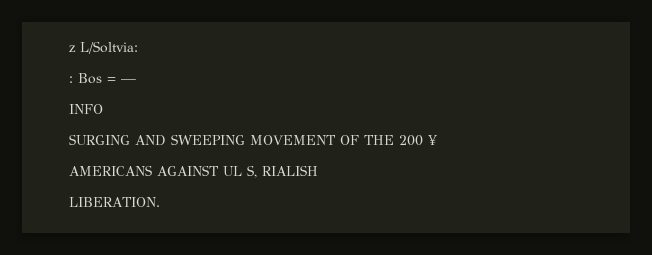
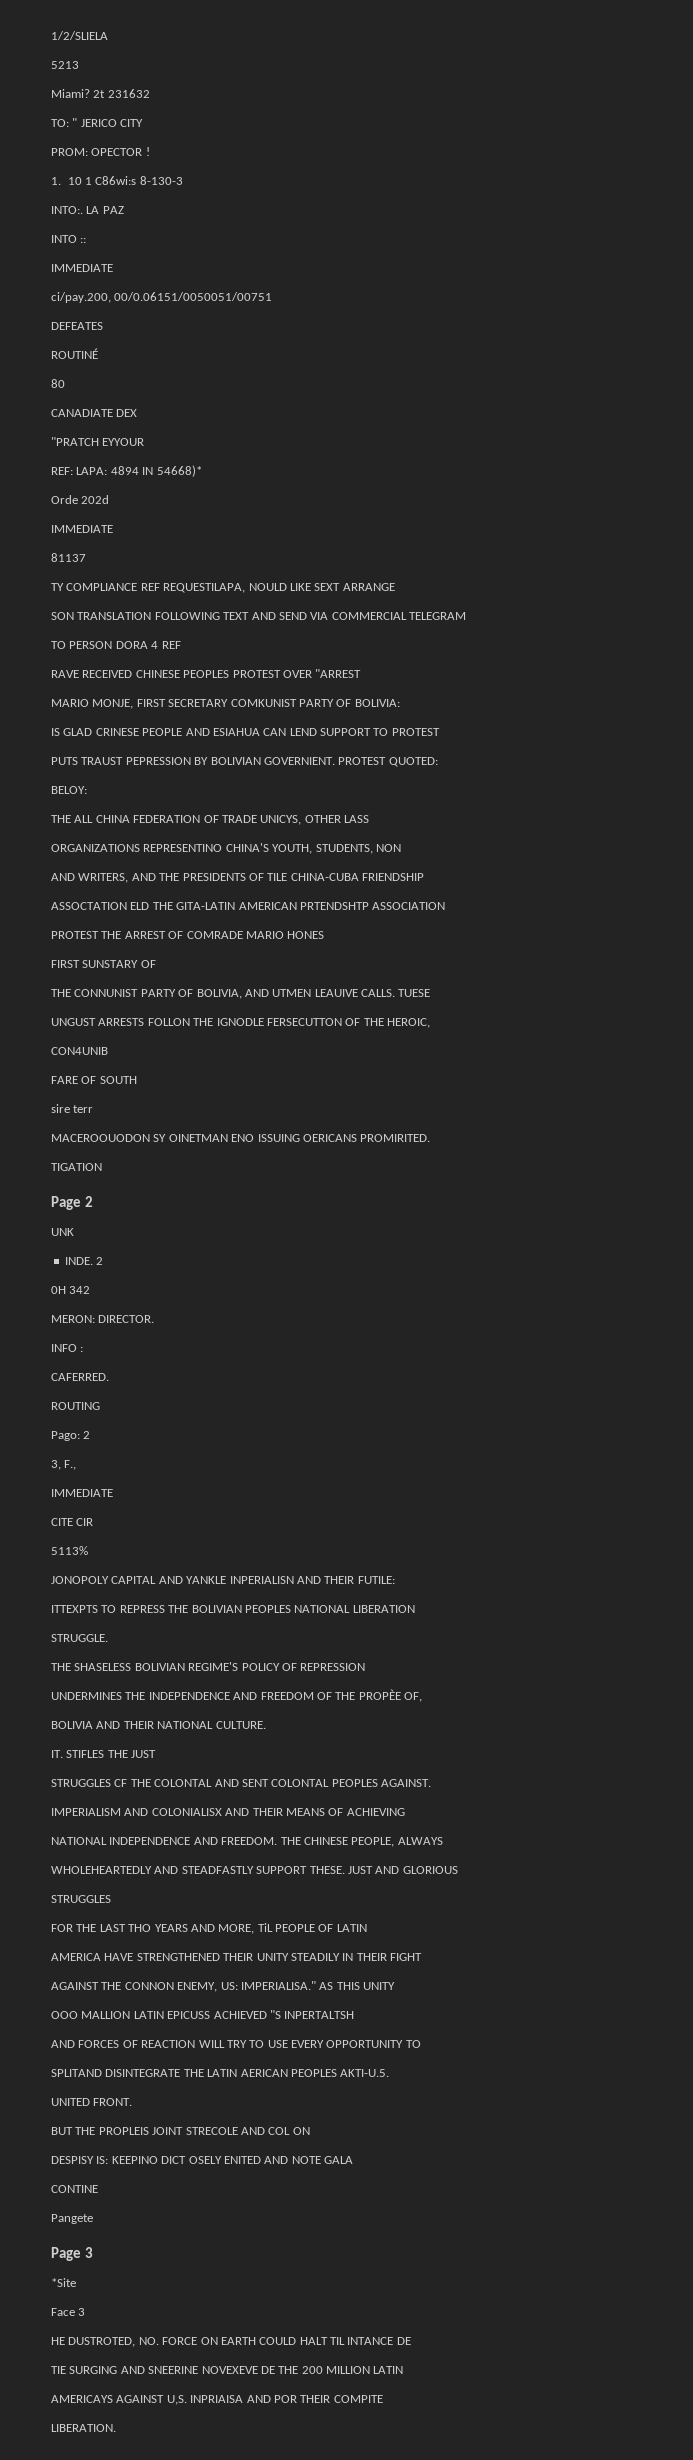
- z L/Soltvia:
- : Bos = —
- INFO
- SURGING AND SWEEPING MOVEMENT OF THE 200 ¥
- AMERICANS AGAINST UL S, RIALISH
+ 1/2/SLIELA
+ 5213
+ Miami? 2t 231632
+ TO: " JERICO CITY
+ PROM: OPECTOR !
+ 1. 10 1 C86wi:s 8-130-3
+ INTO:. LA PAZ
+ INTO ::
+ IMMEDIATE
+ ci/pay.200, 00/0.06151/0050051/00751
+ DEFEATES
+ ROUTINÉ
+ 80
+ CANADIATE DEX
+ "PRATCH EYYOUR
+ REF: LAPA: 4894 IN 54668)*
+ Orde 202d
+ IMMEDIATE
+ 81137
+ TY COMPLIANCE REF REQUESTILAPA, NOULD LIKE SEXT ARRANGE
+ SON TRANSLATION FOLLOWING TEXT AND SEND VIA COMMERCIAL TELEGRAM
+ TO PERSON DORA 4 REF
+ RAVE RECEIVED CHINESE PEOPLES PROTEST OVER "ARREST
+ MARIO MONJE, FIRST SECRETARY COMKUNIST PARTY OF BOLIVIA:
+ IS GLAD CRINESE PEOPLE AND ESIAHUA CAN LEND SUPPORT TO PROTEST
+ PUTS TRAUST PEPRESSION BY BOLIVIAN GOVERNIENT. PROTEST QUOTED:
+ BELOY:
+ THE ALL CHINA FEDERATION OF TRADE UNICYS, OTHER LASS
+ ORGANIZATIONS REPRESENTINO CHINA'S YOUTH, STUDENTS, NON
+ AND WRITERS, AND THE PRESIDENTS OF TILE CHINA-CUBA FRIENDSHIP
+ ASSOCTATION ELD THE GITA-LATIN AMERICAN PRTENDSHTP ASSOCIATION
+ PROTEST THE ARREST OF COMRADE MARIO HONES
+ FIRST SUNSTARY OF
+ THE CONNUNIST PARTY OF BOLIVIA, AND UTMEN LEAUIVE CALLS. TUESE
+ UNGUST ARRESTS FOLLON THE IGNODLE FERSECUTTON OF THE HEROIC,
+ CON4UNIB
+ FARE OF SOUTH
+ sire terr
+ MACEROOUODON SY OINETMAN ENO ISSUING OERICANS PROMIRITED.
+ TIGATION
+ Page 2
+ UNK
+ INDE. 2
+ 0H 342
+ MERON: DIRECTOR.
+ INFO :
+ CAFERRED.
+ ROUTING
+ Pago: 2
+ 3, F.,
+ IMMEDIATE
+ CITE CIR
+ 5113%
+ JONOPOLY CAPITAL AND YANKLE INPERIALISN AND THEIR FUTILE:
+ ITTEXPTS TO REPRESS THE BOLIVIAN PEOPLES NATIONAL LIBERATION
+ STRUGGLE.
+ THE SHASELESS BOLIVIAN REGIME'S POLICY OF REPRESSION
+ UNDERMINES THE INDEPENDENCE AND FREEDOM OF THE PROPÈE OF,
+ BOLIVIA AND THEIR NATIONAL CULTURE.
+ IT. STIFLES THE JUST
+ STRUGGLES CF THE COLONTAL AND SENT COLONTAL PEOPLES AGAINST.
+ IMPERIALISM AND COLONIALISX AND THEIR MEANS OF ACHIEVING
+ NATIONAL INDEPENDENCE AND FREEDOM. THE CHINESE PEOPLE, ALWAYS
+ WHOLEHEARTEDLY AND STEADFASTLY SUPPORT THESE. JUST AND GLORIOUS
+ STRUGGLES
+ FOR THE LAST THO YEARS AND MORE, TiL PEOPLE OF LATIN
+ AMERICA HAVE STRENGTHENED THEIR UNITY STEADILY IN THEIR FIGHT
+ AGAINST THE CONNON ENEMY, US: IMPERIALISA." AS THIS UNITY
+ OOO MALLION LATIN EPICUSS ACHIEVED "S INPERTALTSH
+ AND FORCES OF REACTION WILL TRY TO USE EVERY OPPORTUNITY TO
+ SPLITAND DISINTEGRATE THE LATIN AERICAN PEOPLES AKTI-U.5.
+ UNITED FRONT.
+ BUT THE PROPLEIS JOINT STRECOLE AND COL ON
+ DESPISY IS: KEEPINO DICT OSELY ENITED AND NOTE GALA
+ CONTINE
+ Pangete
+ Page 3
+ *Site
+ Face 3
+ HE DUSTROTED, NO. FORCE ON EARTH COULD HALT TIL INTANCE DE
+ TIE SURGING AND SNEERINE NOVEXEVE DE THE 200 MILLION LATIN
+ AMERICAYS AGAINST U,S. INPRIAISA AND POR THEIR COMPITE

